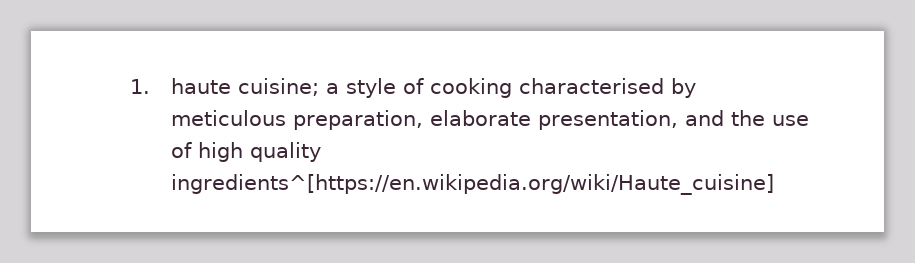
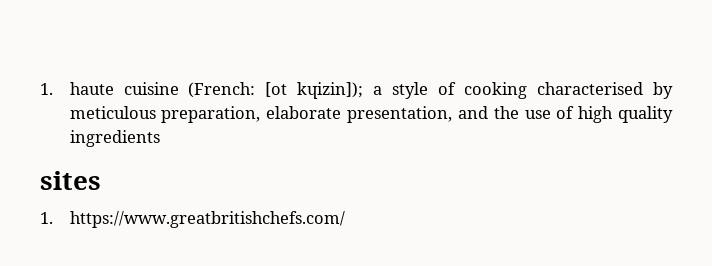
- 1. haute cuisine; a style of cooking characterised by meticulous preparation, elaborate presentation, and the use of high quality ingredients^[https://en.wikipedia.org/wiki/Haute_cuisine]
+ 1. haute cuisine (French: [ot kɥizin]); a style of cooking characterised by meticulous preparation, elaborate presentation, and the use of high quality ingredients
+ sites
+ 1. https://www.greatbritishchefs.com/

